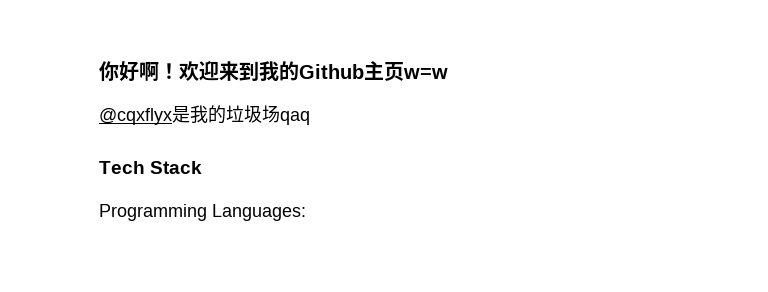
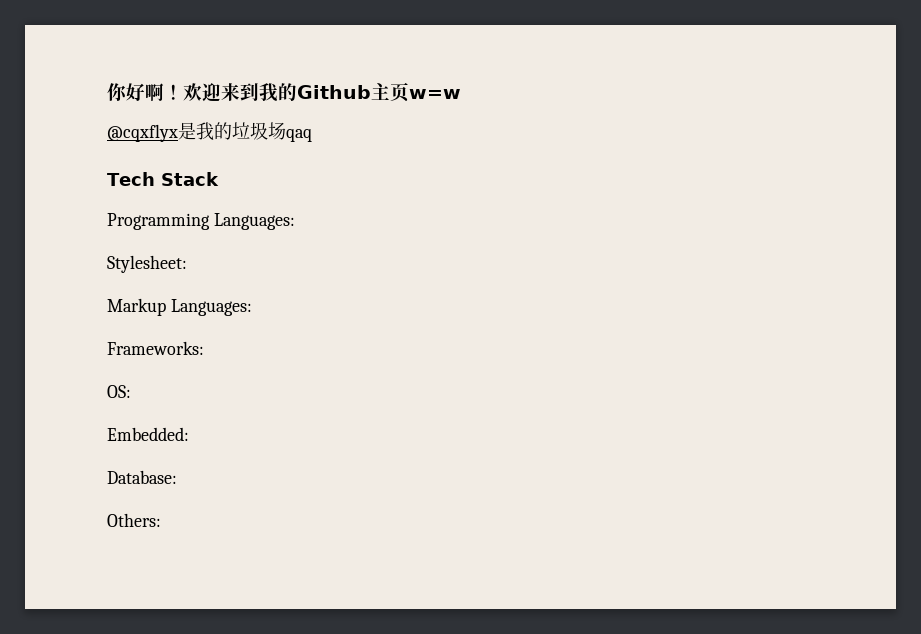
+ Stylesheet:
+ Markup Languages:
+ Frameworks:
+ OS:
+ Embedded:
+ Database:
+ Others:

